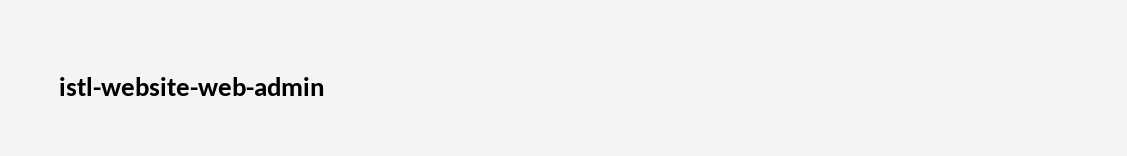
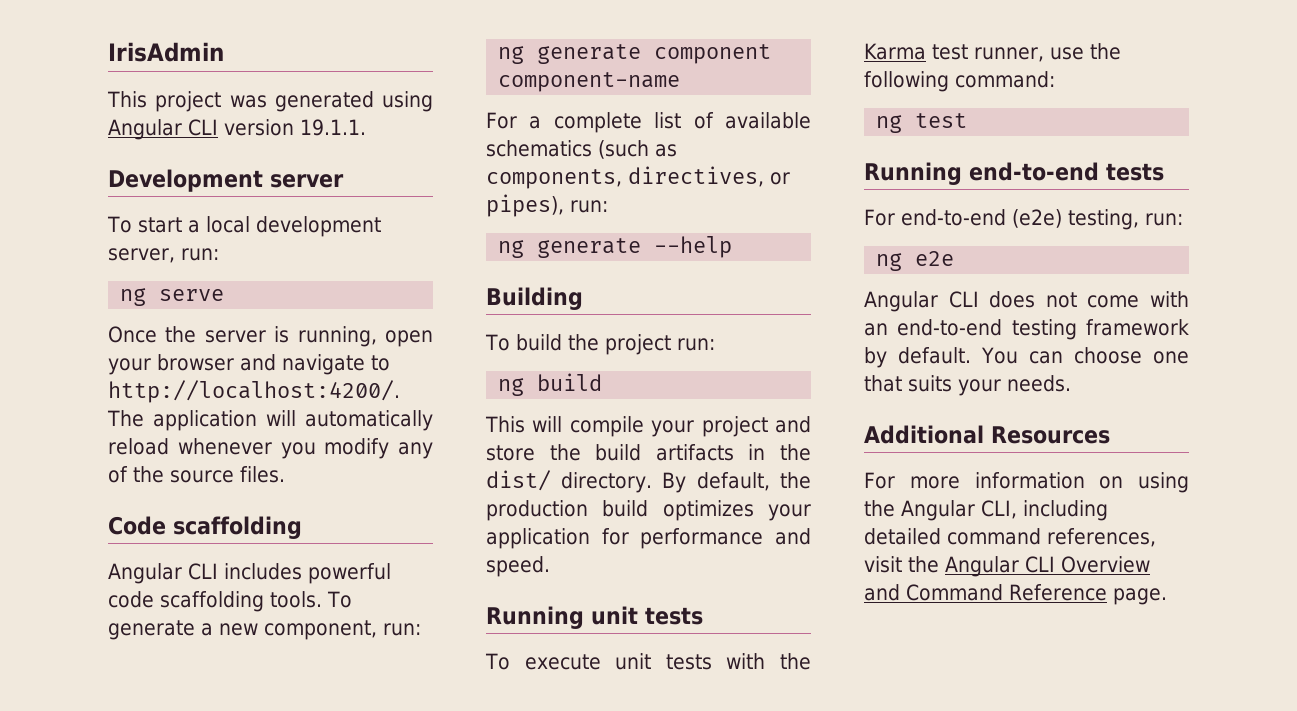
- istl-website-web-admin
+ IrisAdmin
+ This project was generated using Angular CLI version 19.1.1.
+ Development server
+ To start a local development server, run:
+ ng serve
+ Once the server is running, open your browser and navigate to http://localhost:4200/. The application will automatically reload whenever you modify any of the source files.
+ Code scaffolding
+ Angular CLI includes powerful code scaffolding tools. To generate a new component, run:
+ ng generate component component-name
+ For a complete list of available schematics (such as components, directives, or pipes), run:
+ ng generate --help
+ Building
+ To build the project run:
+ ng build
+ This will compile your project and store the build artifacts in the dist/ directory. By default, the production build optimizes your application for performance and speed.
+ Running unit tests
+ To execute unit tests with the Karma test runner, use the following command:
+ ng test
+ Running end-to-end tests
+ For end-to-end (e2e) testing, run:
+ ng e2e
+ Angular CLI does not come with an end-to-end testing framework by default. You can choose one that suits your needs.
+ Additional Resources
+ For more information on using the Angular CLI, including detailed command references, visit the Angular CLI Overview and Command Reference page.

